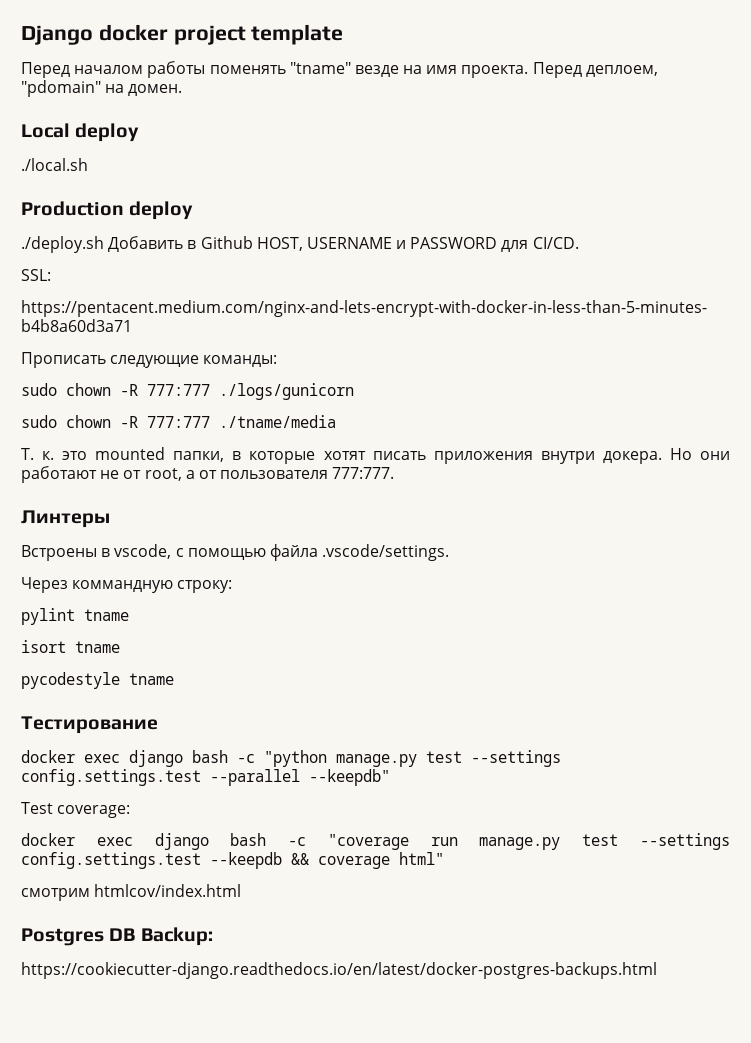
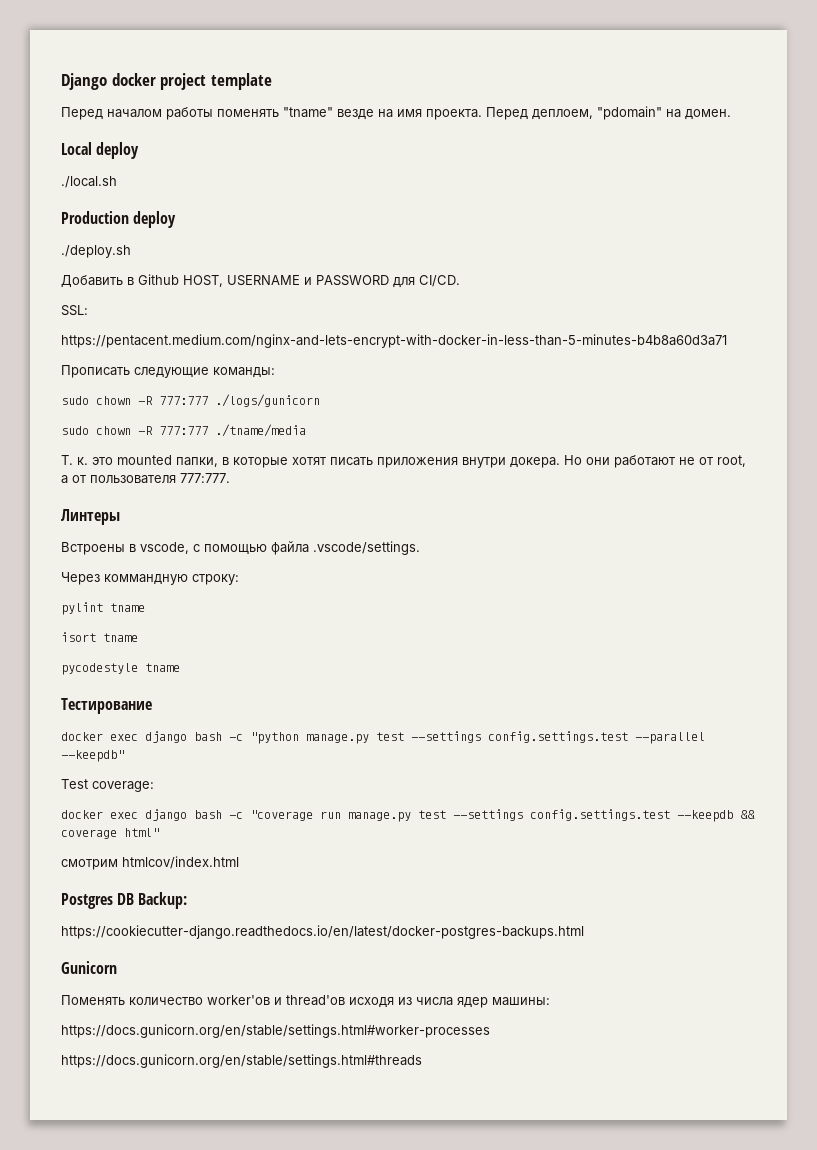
- ./deploy.sh Добавить в Github HOST, USERNAME и PASSWORD для CI/CD.
+ ./deploy.sh
+ Добавить в Github HOST, USERNAME и PASSWORD для CI/CD.
+ Gunicorn
+ Поменять количество worker'ов и thread'ов исходя из числа ядер машины:
+ https://docs.gunicorn.org/en/stable/settings.html#worker-processes
+ https://docs.gunicorn.org/en/stable/settings.html#threads

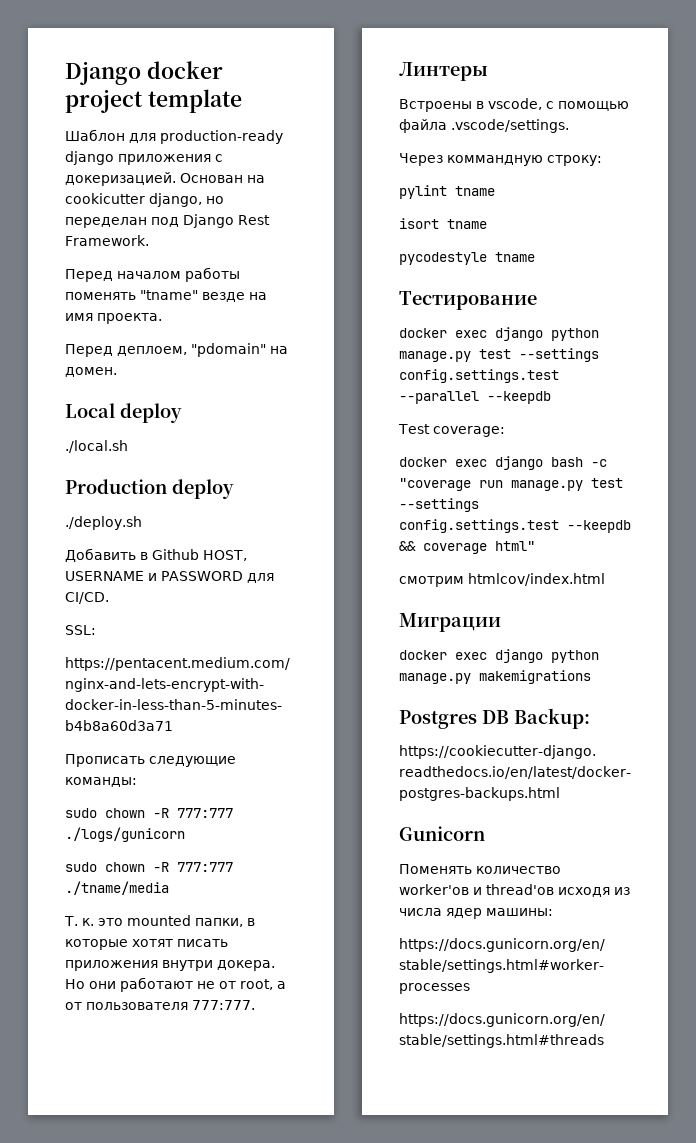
+ Шаблон для production-ready django приложения с докеризацией. Основан на cookicutter django, но переделан под Django Rest Framework.
- Перед началом работы поменять "tname" везде на имя проекта. Перед деплоем, "pdomain" на домен.
+ Перед началом работы поменять "tname" везде на имя проекта.
+ Перед деплоем, "pdomain" на домен.
- docker exec django bash -c "python manage.py test --settings config.settings.test --parallel --keepdb"
+ docker exec django python manage.py test --settings config.settings.test --parallel --keepdb
+ Миграции
+ docker exec django python manage.py makemigrations

